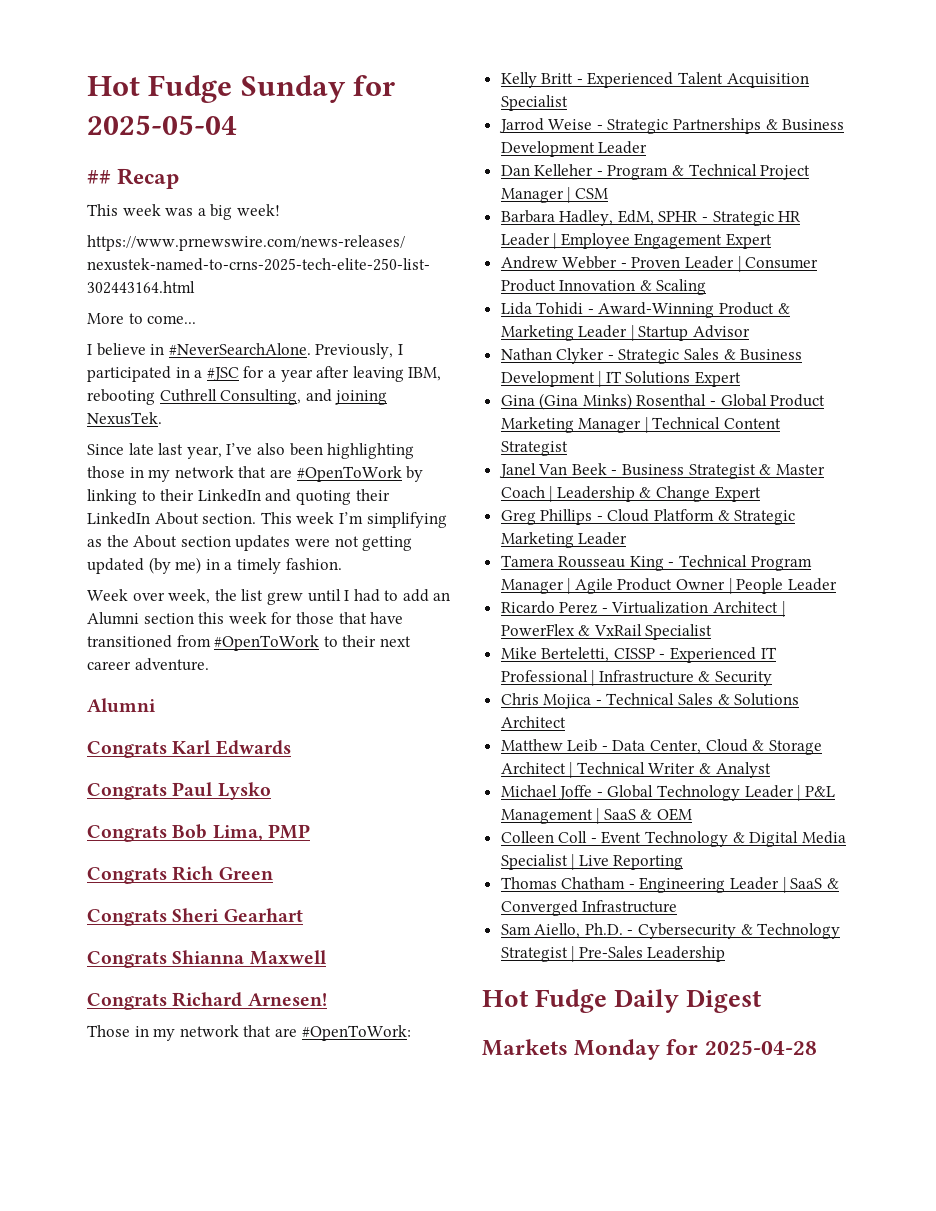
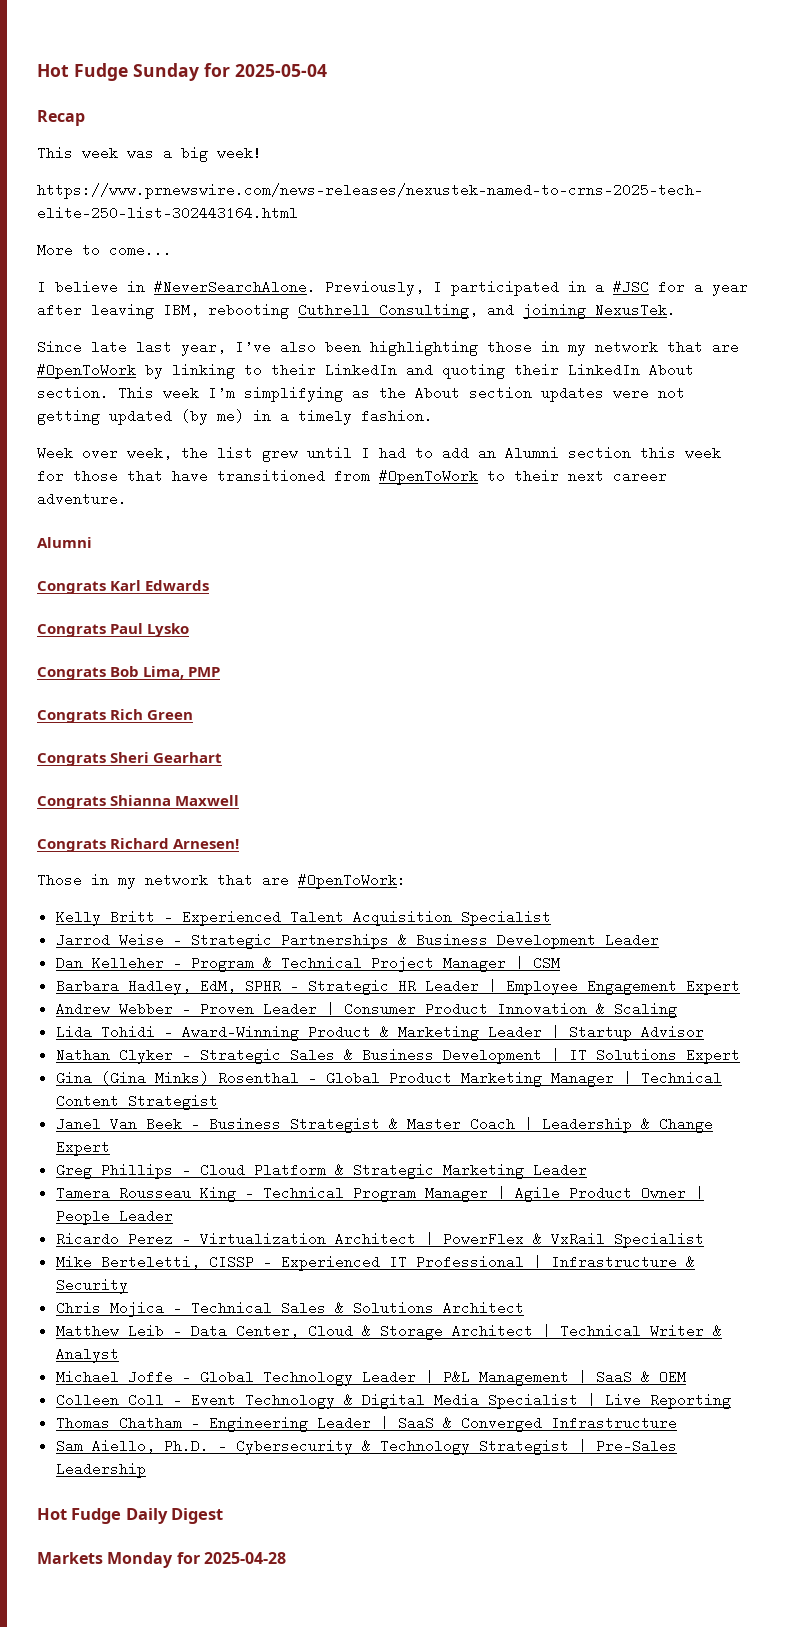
- ## Recap
+ Recap

